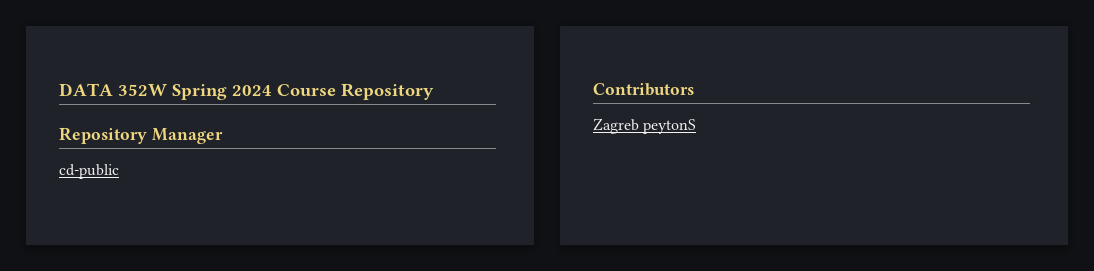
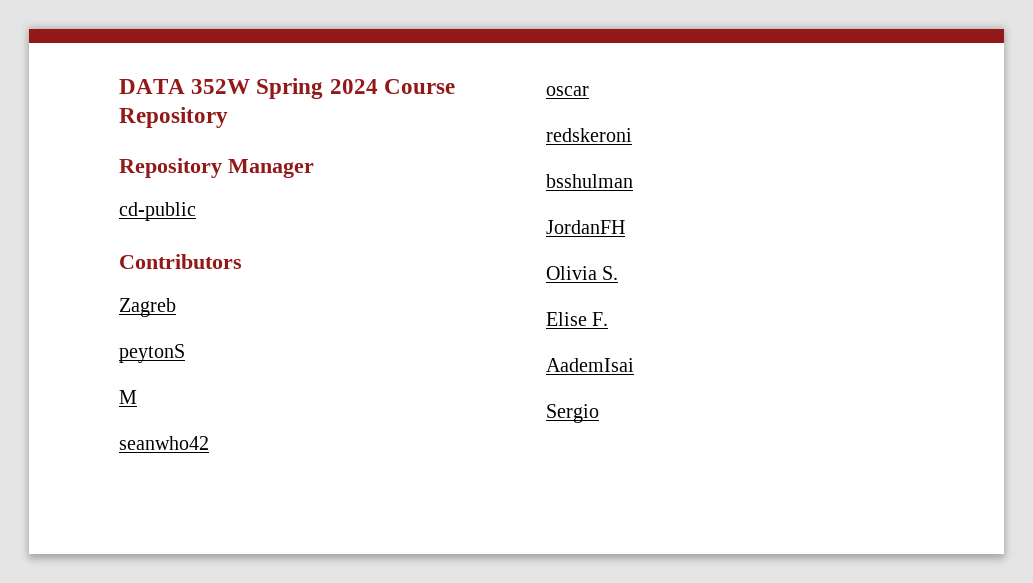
- Zagreb peytonS
+ Zagreb
+ peytonS
+ M
+ seanwho42
+ oscar
+ redskeroni
+ bsshulman
+ JordanFH
+ Olivia S.
+ Elise F.
+ AademIsai
+ Sergio

